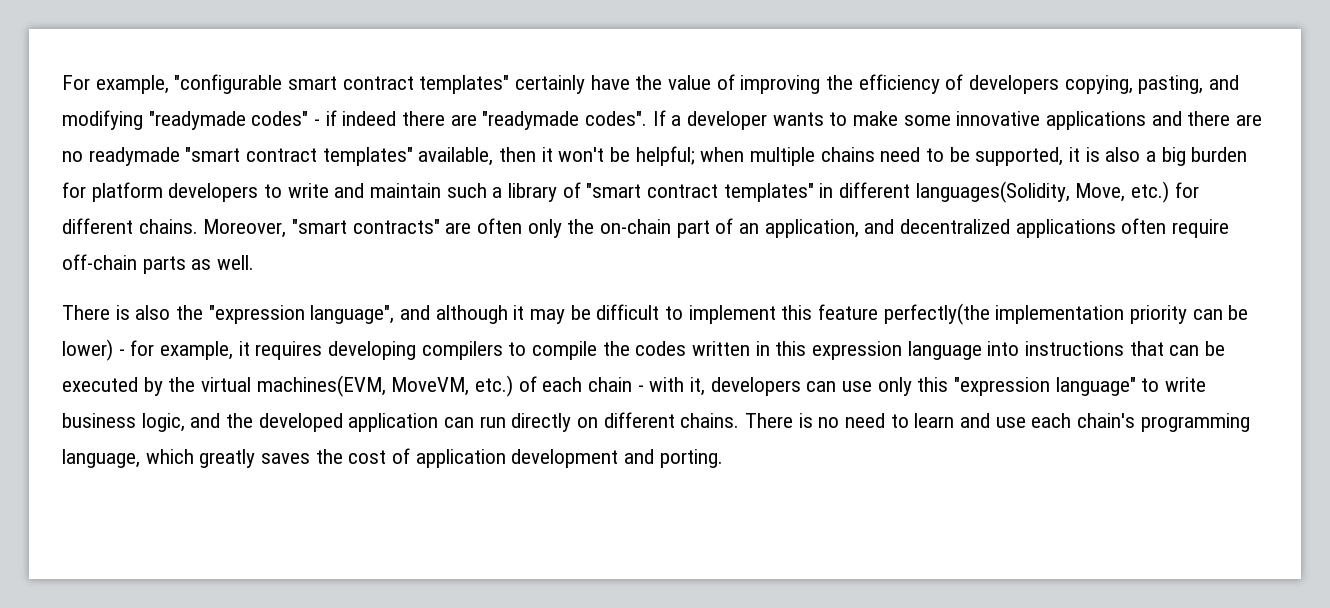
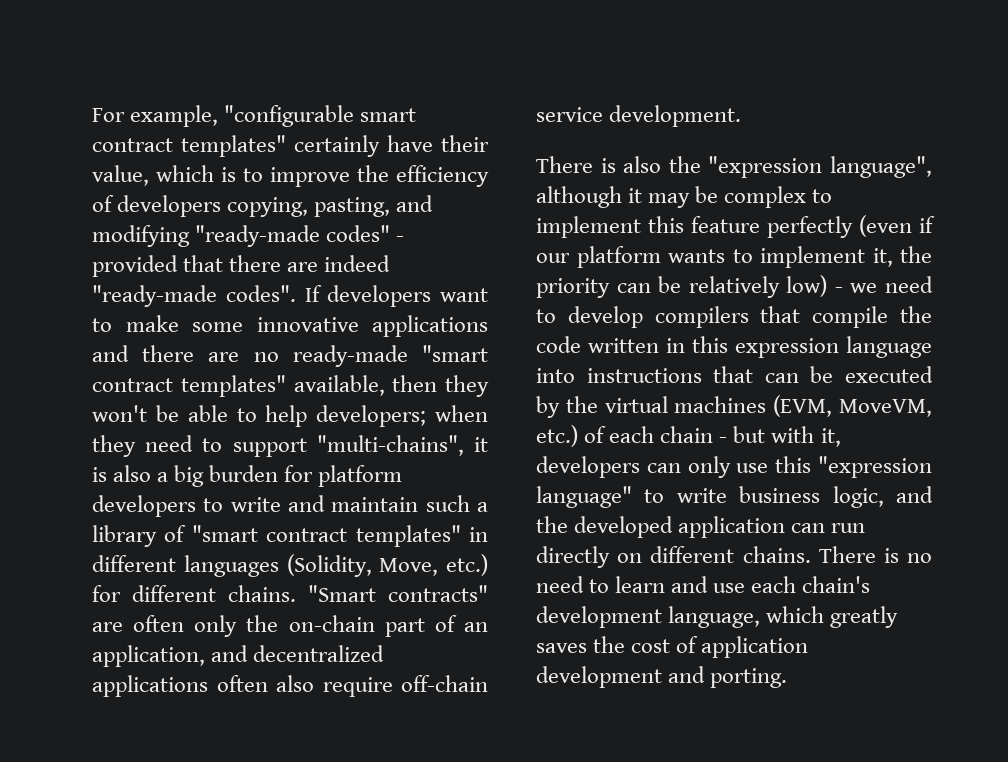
- For example, "configurable smart contract templates" certainly have the value of improving the efficiency of developers copying, pasting, and modifying "readymade codes" - if indeed there are "readymade codes". If a developer wants to make some innovative applications and there are no readymade "smart contract templates" available, then it won't be helpful; when multiple chains need to be supported, it is also a big burden for platform developers to write and maintain such a library of "smart contract templates" in different languages(Solidity, Move, etc.) for different chains.
+ For example, "configurable smart contract templates" certainly have their value, which is to improve the efficiency of developers copying, pasting, and modifying "ready-made codes" - provided that there are indeed "ready-made codes". If developers want to make some innovative applications and there are no ready-made "smart contract templates" available, then they won't be able to help developers; when they need to support "multi-chains", it is also a big burden for platform developers to write and maintain such a library of "smart contract templates" in different languages (Solidity, Move, etc.) for different chains.
- Moreover, "smart contracts" are often only the on-chain part of an application, and decentralized applications often require off-chain parts as well.
+ "Smart contracts" are often only the on-chain part of an application, and decentralized applications often also require off-chain service development.
- There is also the "expression language", and although it may be difficult to implement this feature perfectly(the implementation priority can be lower) - for example, it requires developing compilers to compile the codes written in this expression language into instructions that can be executed by the virtual machines(EVM, MoveVM, etc.) of each chain - with it, developers can use only this "expression language" to write business logic, and the developed application can run directly on different chains.
+ There is also the "expression language", although it may be complex to implement this feature perfectly (even if our platform wants to implement it, the priority can be relatively low) - we need to develop compilers that compile the code written in this expression language into instructions that can be executed by the virtual machines (EVM, MoveVM, etc.) of each chain - but with it, developers can only use this "expression language" to write business logic, and the developed application can run directly on different chains.
- There is no need to learn and use each chain's programming language, which greatly saves the cost of application development and porting.
+ There is no need to learn and use each chain's development language, which greatly saves the cost of application development and porting.

